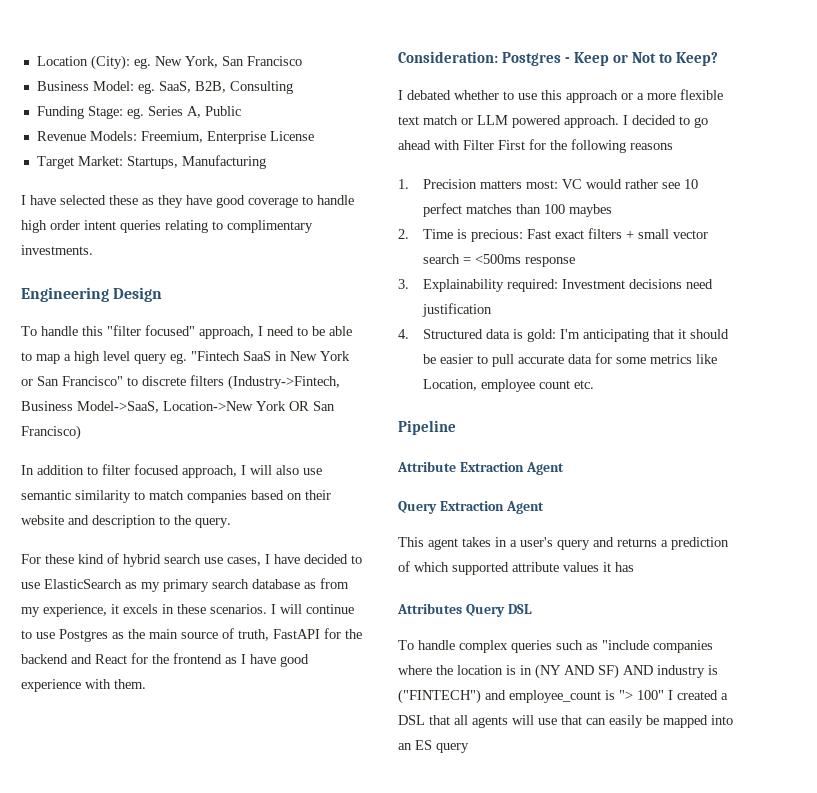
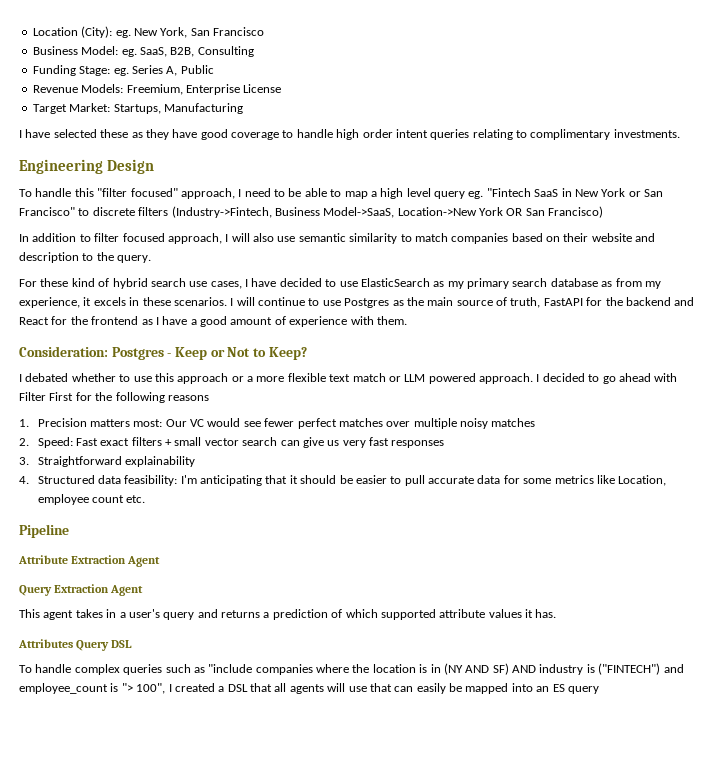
- I will continue to use Postgres as the main source of truth, FastAPI for the backend and React for the frontend as I have good experience with them.
+ I will continue to use Postgres as the main source of truth, FastAPI for the backend and React for the frontend as I have a good amount of experience with them.
- 1. Precision matters most: VC would rather see 10 perfect matches than 100 maybes
- 2. Time is precious: Fast exact filters + small vector search = <500ms response
- 3. Explainability required: Investment decisions need justification
+ 1. Precision matters most: Our VC would see fewer perfect matches over multiple noisy matches
+ 2. Speed: Fast exact filters + small vector search can give us very fast responses
+ 3. Straightforward explainability
- 4. Structured data is gold: I'm anticipating that it should be easier to pull accurate data for some metrics like Location, employee count etc.
+ 4. Structured data feasibility: I'm anticipating that it should be easier to pull accurate data for some metrics like Location, employee count etc.
- This agent takes in a user's query and returns a prediction of which supported attribute values it has
+ This agent takes in a user's query and returns a prediction of which supported attribute values it has.
- To handle complex queries such as "include companies where the location is in (NY AND SF) AND industry is ("FINTECH") and employee_count is "> 100" I created a DSL that all agents will use that can easily be mapped into an ES query
+ To handle complex queries such as "include companies where the location is in (NY AND SF) AND industry is ("FINTECH") and employee_count is "> 100", I created a DSL that all agents will use that can easily be mapped into an ES query

